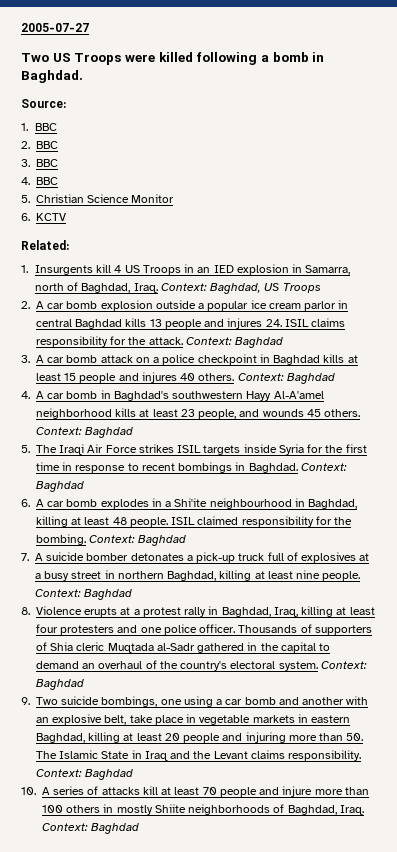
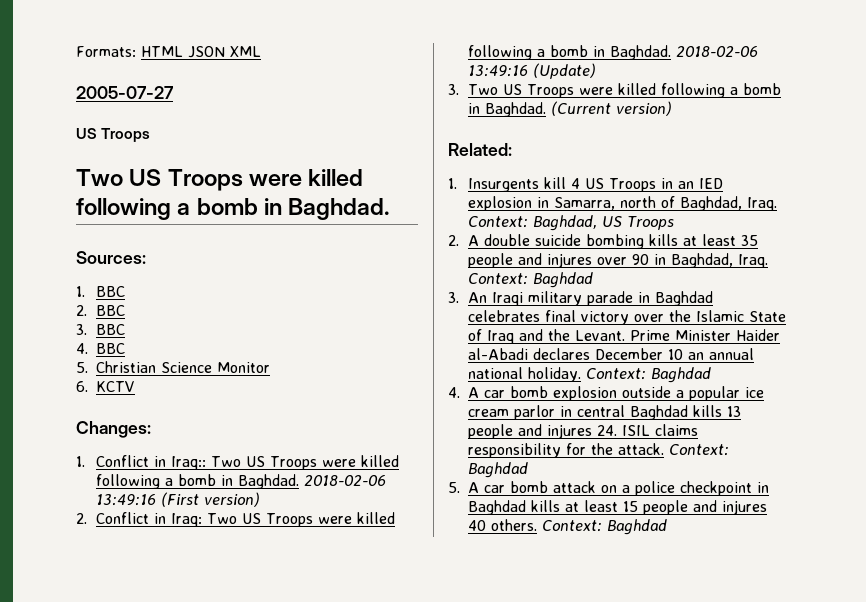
+ Formats: HTML JSON XML
  2005-07-27
+ US Troops
- Source:
+ Sources:
+ Changes:
+ 1. Conflict in Iraq:: Two US Troops were killed following a bomb in Baghdad. 2018-02-06 13:49:16 (First version)
+ 2. Conflict in Iraq: Two US Troops were killed following a bomb in Baghdad. 2018-02-06 13:49:16 (Update)
+ 3. Two US Troops were killed following a bomb in Baghdad. (Current version)
- 2. A car bomb explosion outside a popular ice cream parlor in central Baghdad kills 13 people and injures 24. ISIL claims responsibility for the attack.
+ 2. A double suicide bombing kills at least 35 people and injures over 90 in Baghdad, Iraq. Context: Baghdad
+ 3. An Iraqi military parade in Baghdad celebrates final victory over the Islamic State of Iraq and the Levant. Prime Minister Haider al-Abadi declares December 10 an annual national holiday. Context: Baghdad
+ 4. A car bomb explosion outside a popular ice cream parlor in central Baghdad kills 13 people and injures 24. ISIL claims responsibility for the attack.
- 3. A car bomb attack on a police checkpoint in Baghdad kills at least 15 people and injures 40 others.
+ 5. A car bomb attack on a police checkpoint in Baghdad kills at least 15 people and injures 40 others.
- 4. A car bomb in Baghdad's southwestern Hayy Al-A'amel neighborhood kills at least 23 people, and wounds 45 others. Context: Baghdad
- 5. The Iraqi Air Force strikes ISIL targets inside Syria for the first time in response to recent bombings in Baghdad. Context: Baghdad
- 6. A car bomb explodes in a Shi'ite neighbourhood in Baghdad, killing at least 48 people. ISIL claimed responsibility for the bombing. Context: Baghdad
- 7. A suicide bomber detonates a pick-up truck full of explosives at a busy street in northern Baghdad, killing at least nine people. Context: Baghdad
- 8. Violence erupts at a protest rally in Baghdad, Iraq, killing at least four protesters and one police officer. Thousands of supporters of Shia cleric Muqtada al-Sadr gathered in the capital to demand an overhaul of the country's electoral system. Context: Baghdad
- 9. Two suicide bombings, one using a car bomb and another with an explosive belt, take place in vegetable markets in eastern Baghdad, killing at least 20 people and injuring more than 50. The Islamic State in Iraq and the Levant claims responsibility. Context: Baghdad
- 10. A series of attacks kill at least 70 people and injure more than 100 others in mostly Shiite neighborhoods of Baghdad, Iraq. Context: Baghdad

